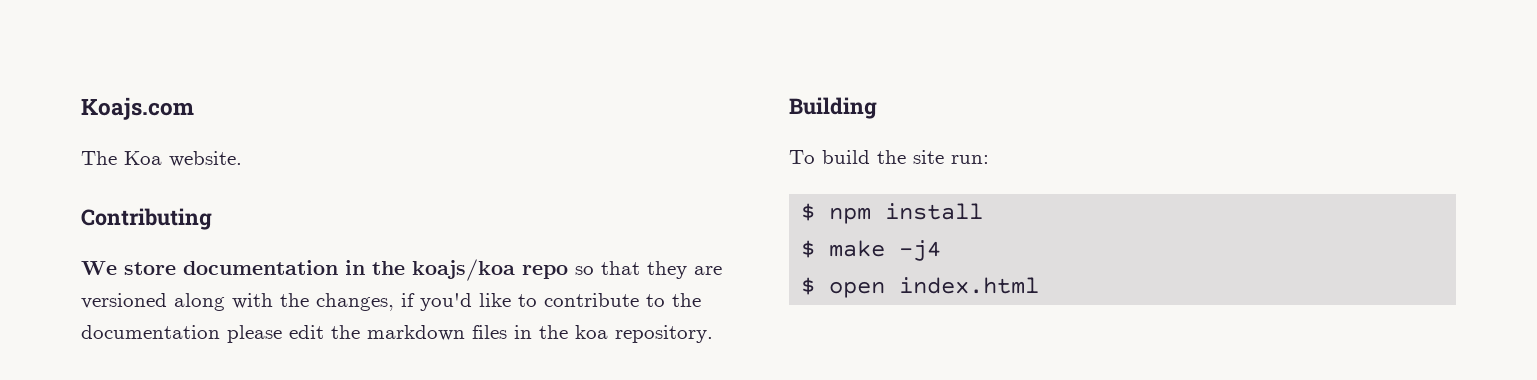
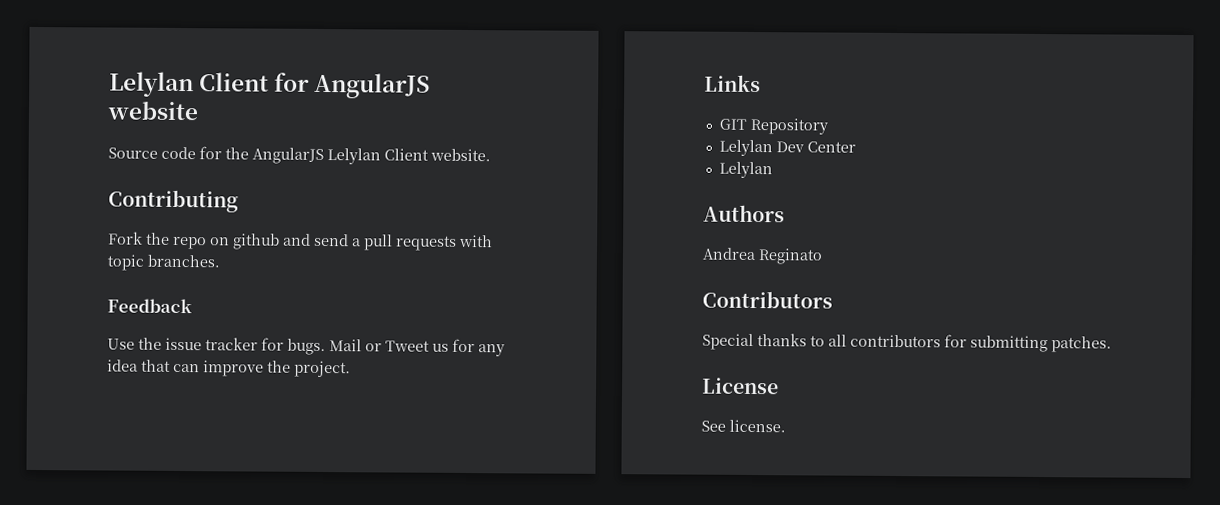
- Koajs.com
- The Koa website.
+ Lelylan Client for AngularJS website
+ Source code for the AngularJS Lelylan Client website.
  Contributing
- We store documentation in the koajs/koa repo so that they are versioned along with the changes, if you'd like to contribute to the documentation please edit the markdown files in the koa repository.
- Building
- To build the site run:
- $ npm install
- $ make -j4
- $ open index.html
+ Fork the repo on github and send a pull requests with topic branches.
+ Feedback
+ Use the issue tracker for bugs. Mail or Tweet us for any idea that can improve the project.
+ Links
+ GIT Repository
+ Lelylan Dev Center
+ Lelylan
+ Authors
+ Andrea Reginato
+ Contributors
+ Special thanks to all contributors for submitting patches.
+ License
+ See license.

